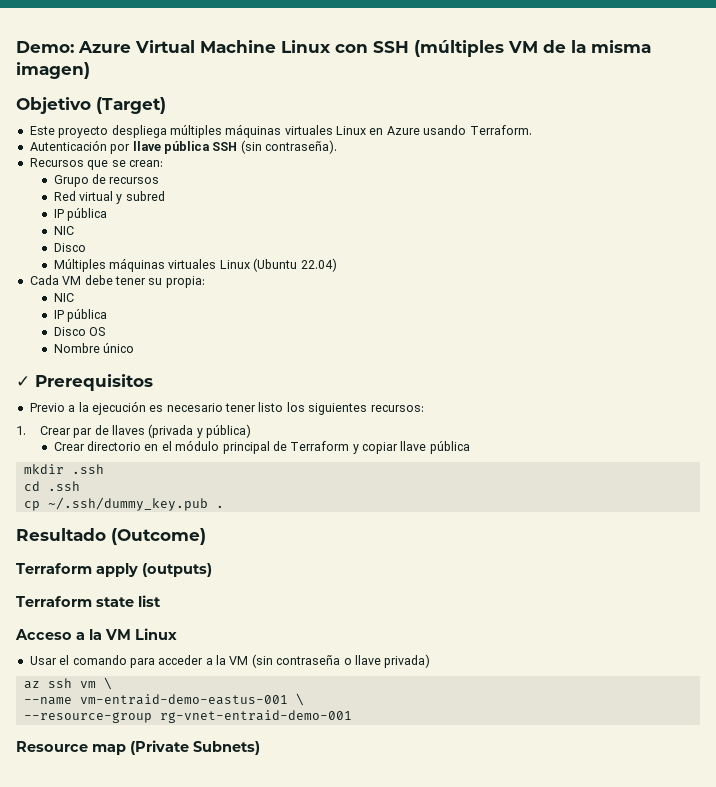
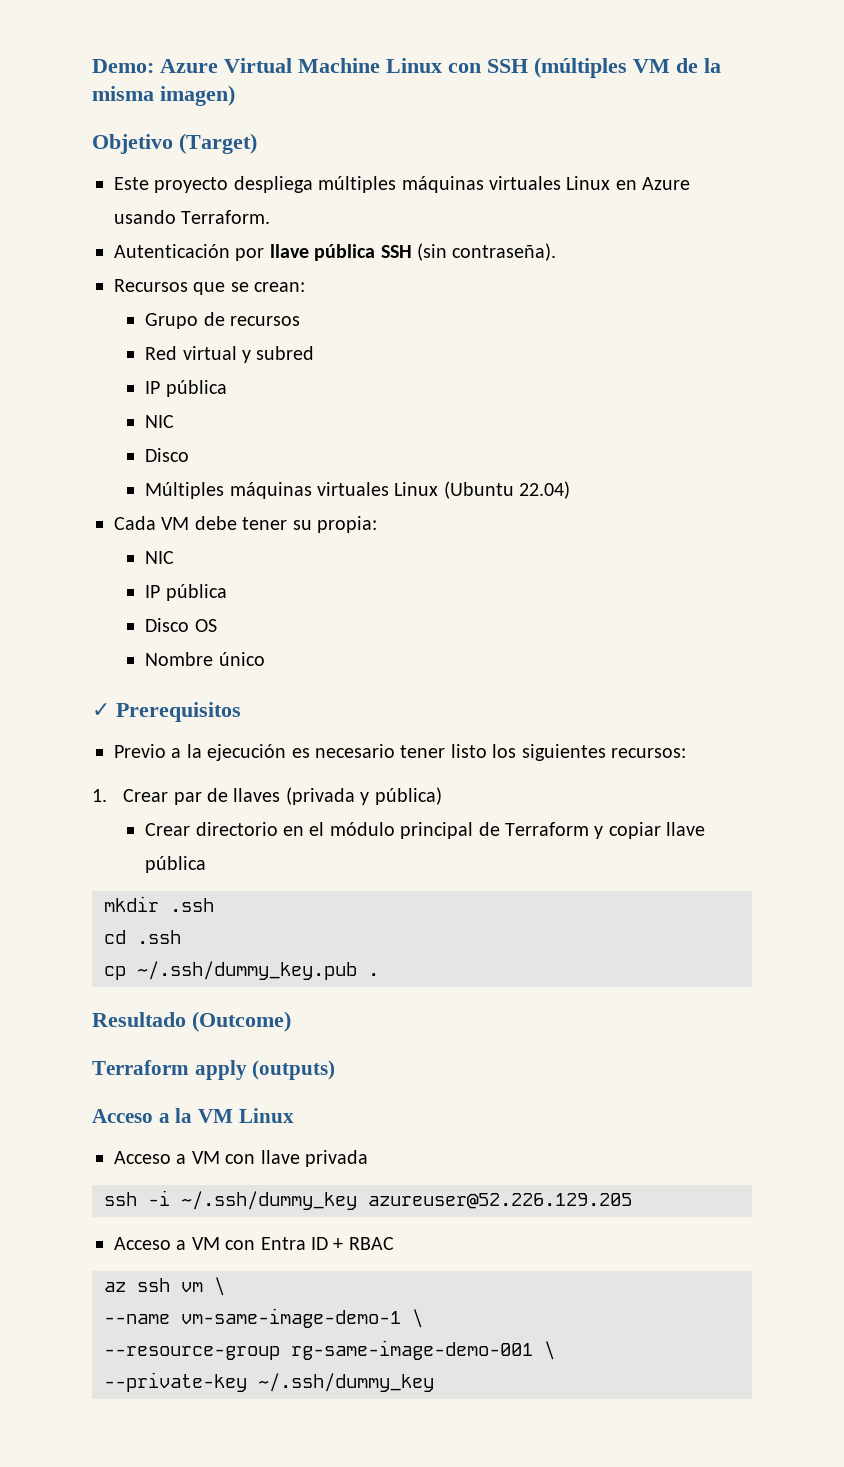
- Terraform state list
- Usar el comando para acceder a la VM (sin contraseña o llave privada)
+ Acceso a VM con llave privada
+ ssh -i ~/.ssh/dummy_key azureuser@52.226.129.205
+ Acceso a VM con Entra ID + RBAC
- --name vm-entraid-demo-eastus-001 \
+ --name vm-same-image-demo-1 \
- --resource-group rg-vnet-entraid-demo-001
- Resource map (Private Subnets)
+ --resource-group rg-same-image-demo-001 \
+ --private-key ~/.ssh/dummy_key

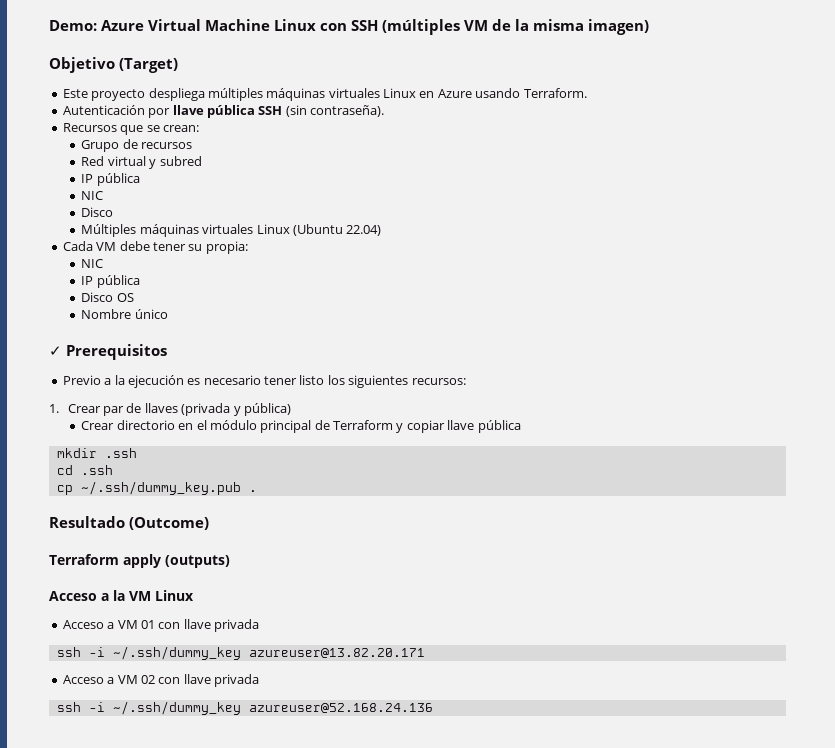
- Acceso a VM con llave privada
- ssh -i ~/.ssh/dummy_key azureuser@52.226.129.205
- Acceso a VM con Entra ID + RBAC
- az ssh vm \
- --name vm-same-image-demo-1 \
- --resource-group rg-same-image-demo-001 \
- --private-key ~/.ssh/dummy_key
+ Acceso a VM 01 con llave privada
+ ssh -i ~/.ssh/dummy_key azureuser@13.82.20.171
+ Acceso a VM 02 con llave privada
+ ssh -i ~/.ssh/dummy_key azureuser@52.168.24.136

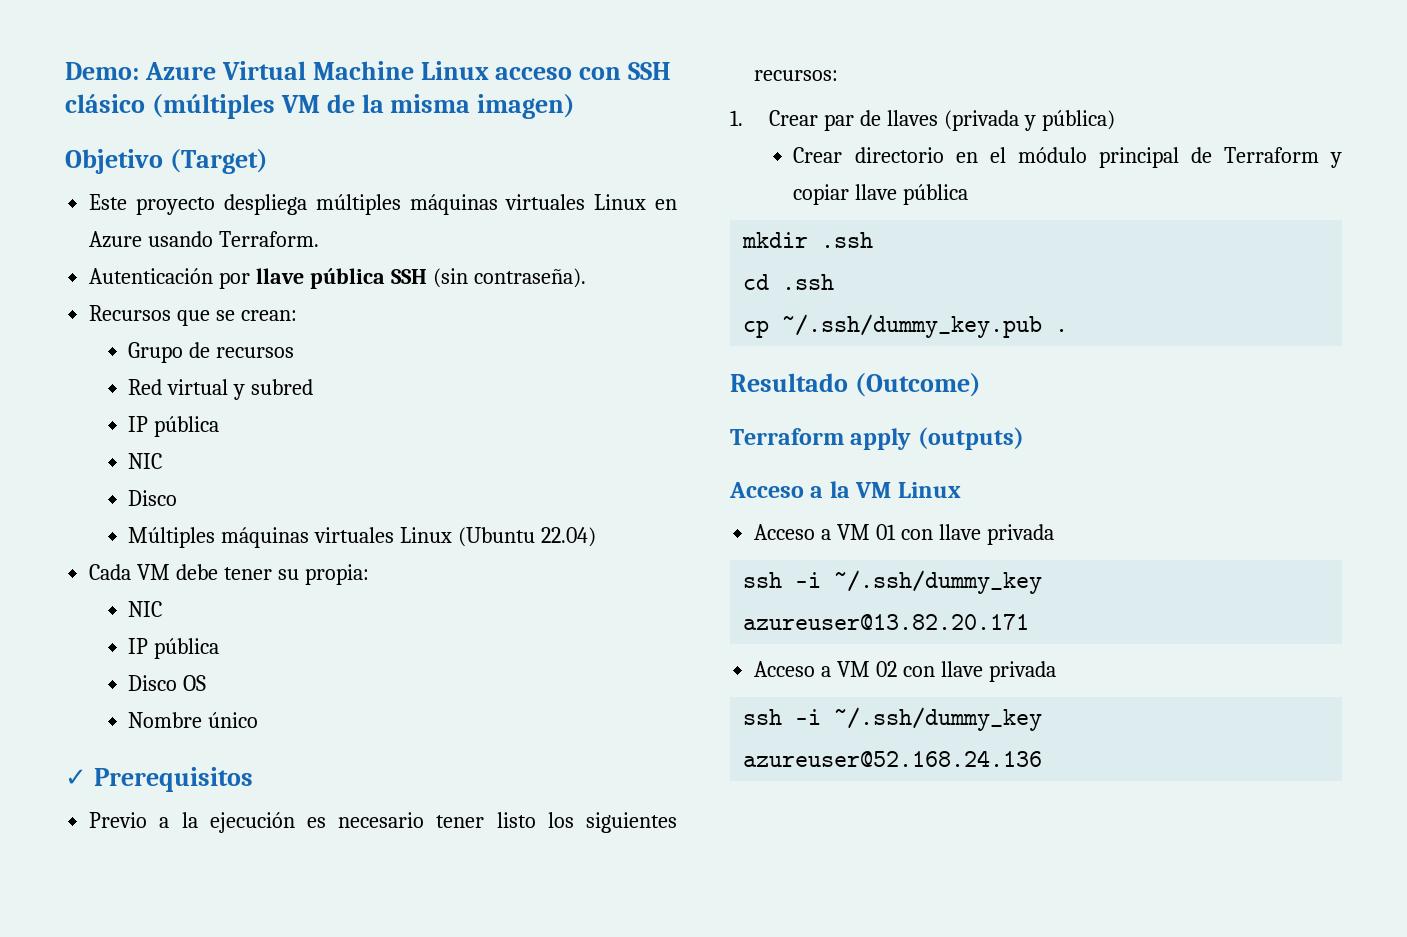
- Demo: Azure Virtual Machine Linux con SSH (múltiples VM de la misma imagen)
+ Demo: Azure Virtual Machine Linux acceso con SSH clásico (múltiples VM de la misma imagen)

